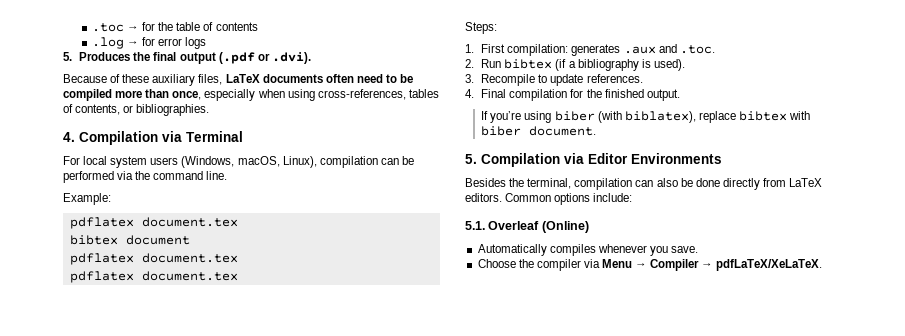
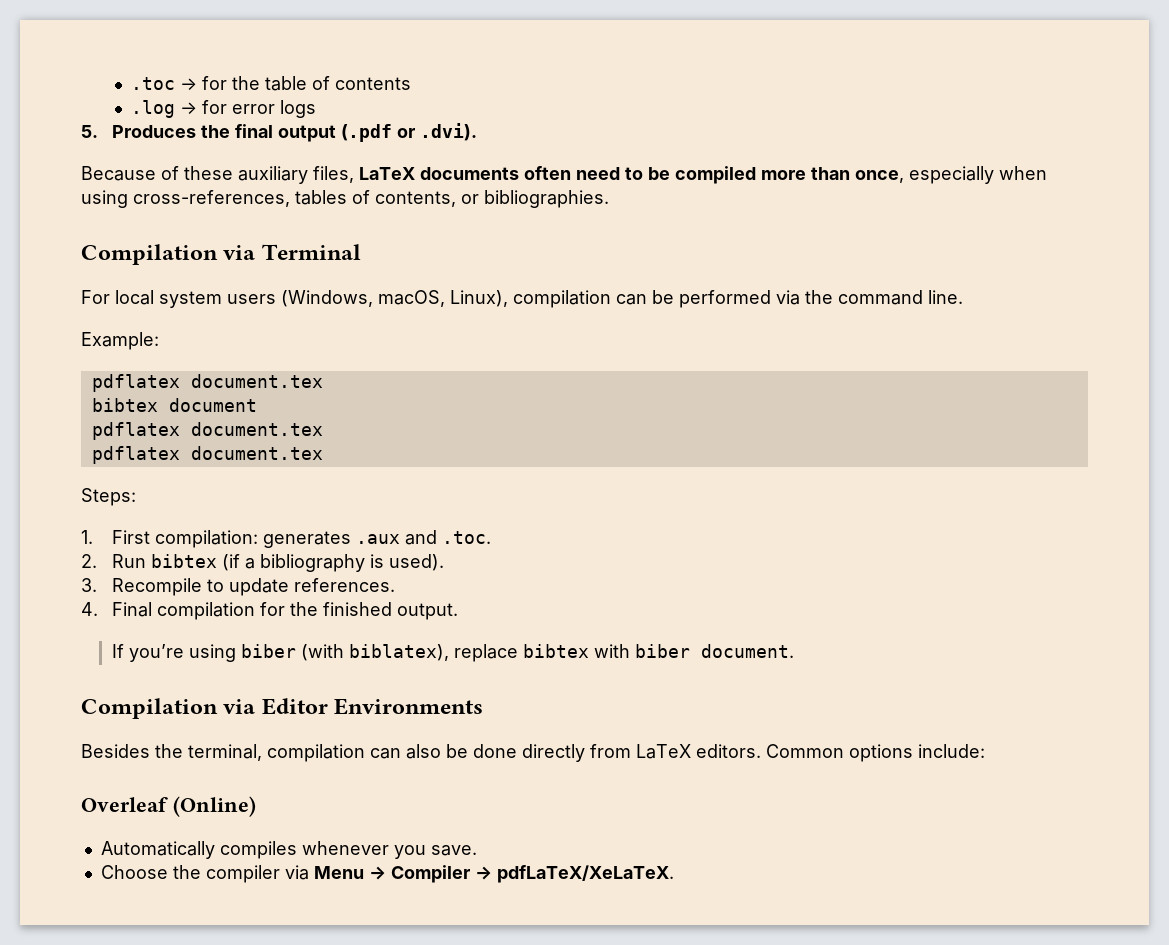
- 4. Compilation via Terminal
+ Compilation via Terminal
- 5. Compilation via Editor Environments
+ Compilation via Editor Environments
- 5.1. Overleaf (Online)
+ Overleaf (Online)

